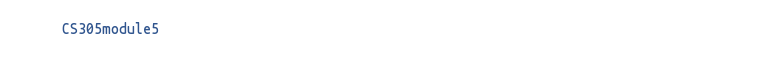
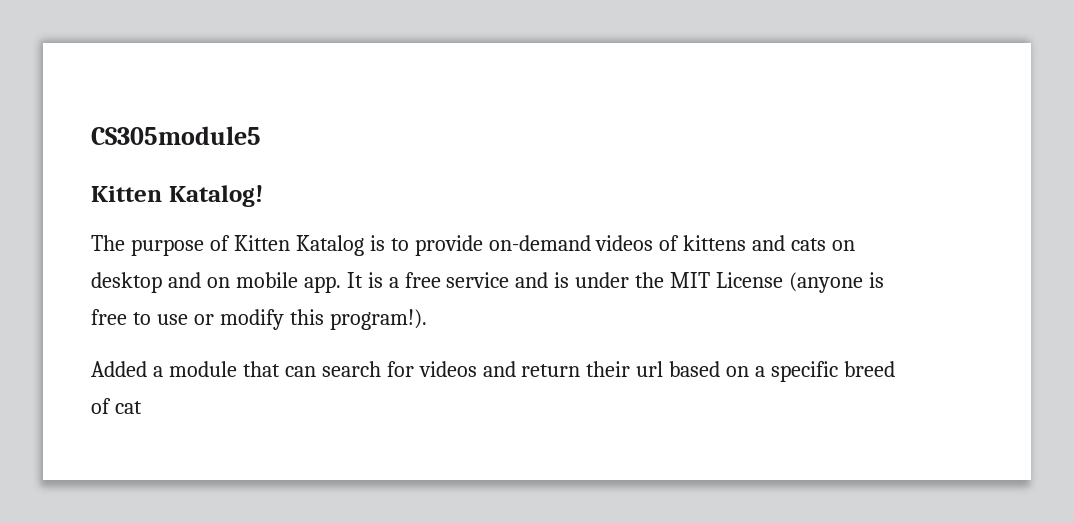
+ Kitten Katalog!
+ The purpose of Kitten Katalog is to provide on-demand videos of kittens and cats on desktop and on mobile app. It is a free service and is under the MIT License (anyone is free to use or modify this program!).
+ Added a module that can search for videos and return their url based on a specific breed of cat

